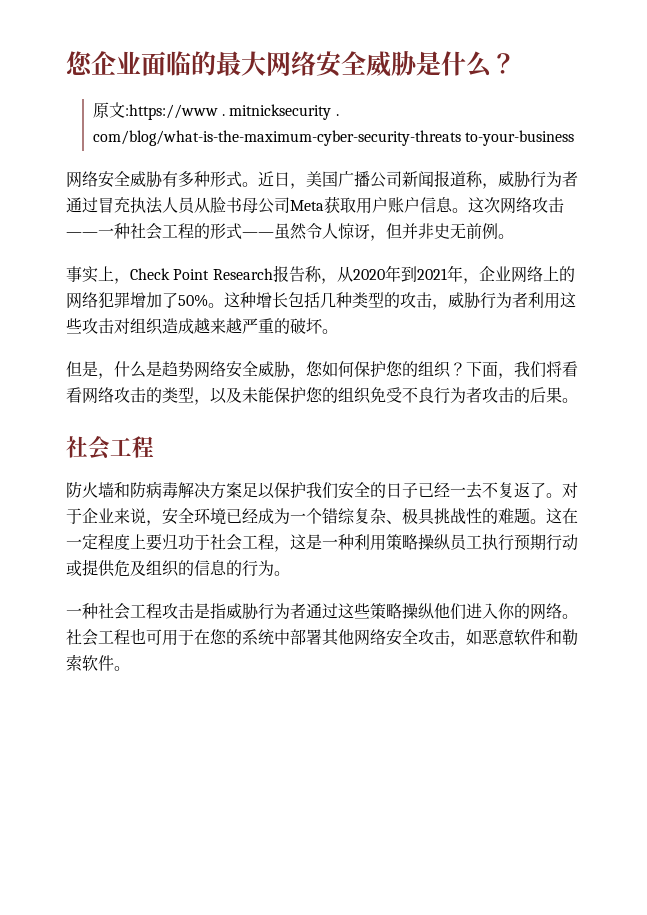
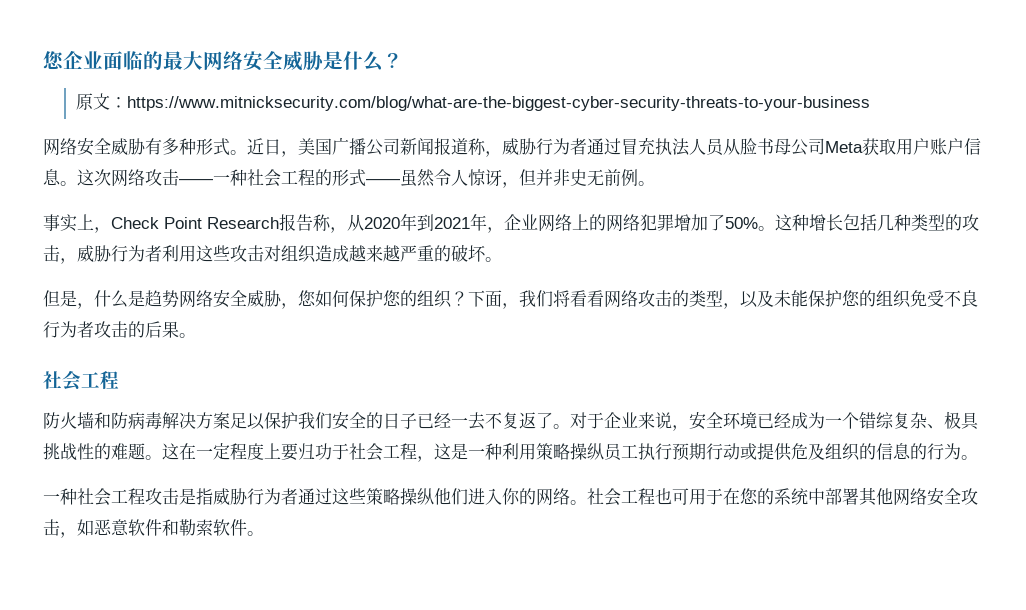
- 原文:https://www . mitnicksecurity . com/blog/what-is-the-maximum-cyber-security-threats to-your-business
+ 原文：https://www.mitnicksecurity.com/blog/what-are-the-biggest-cyber-security-threats-to-your-business

